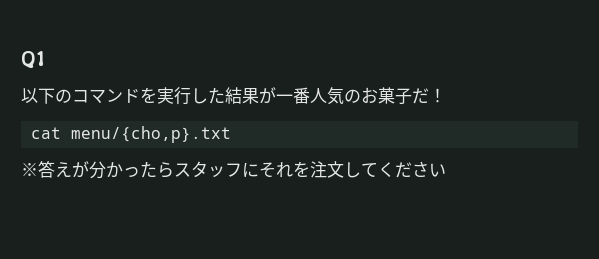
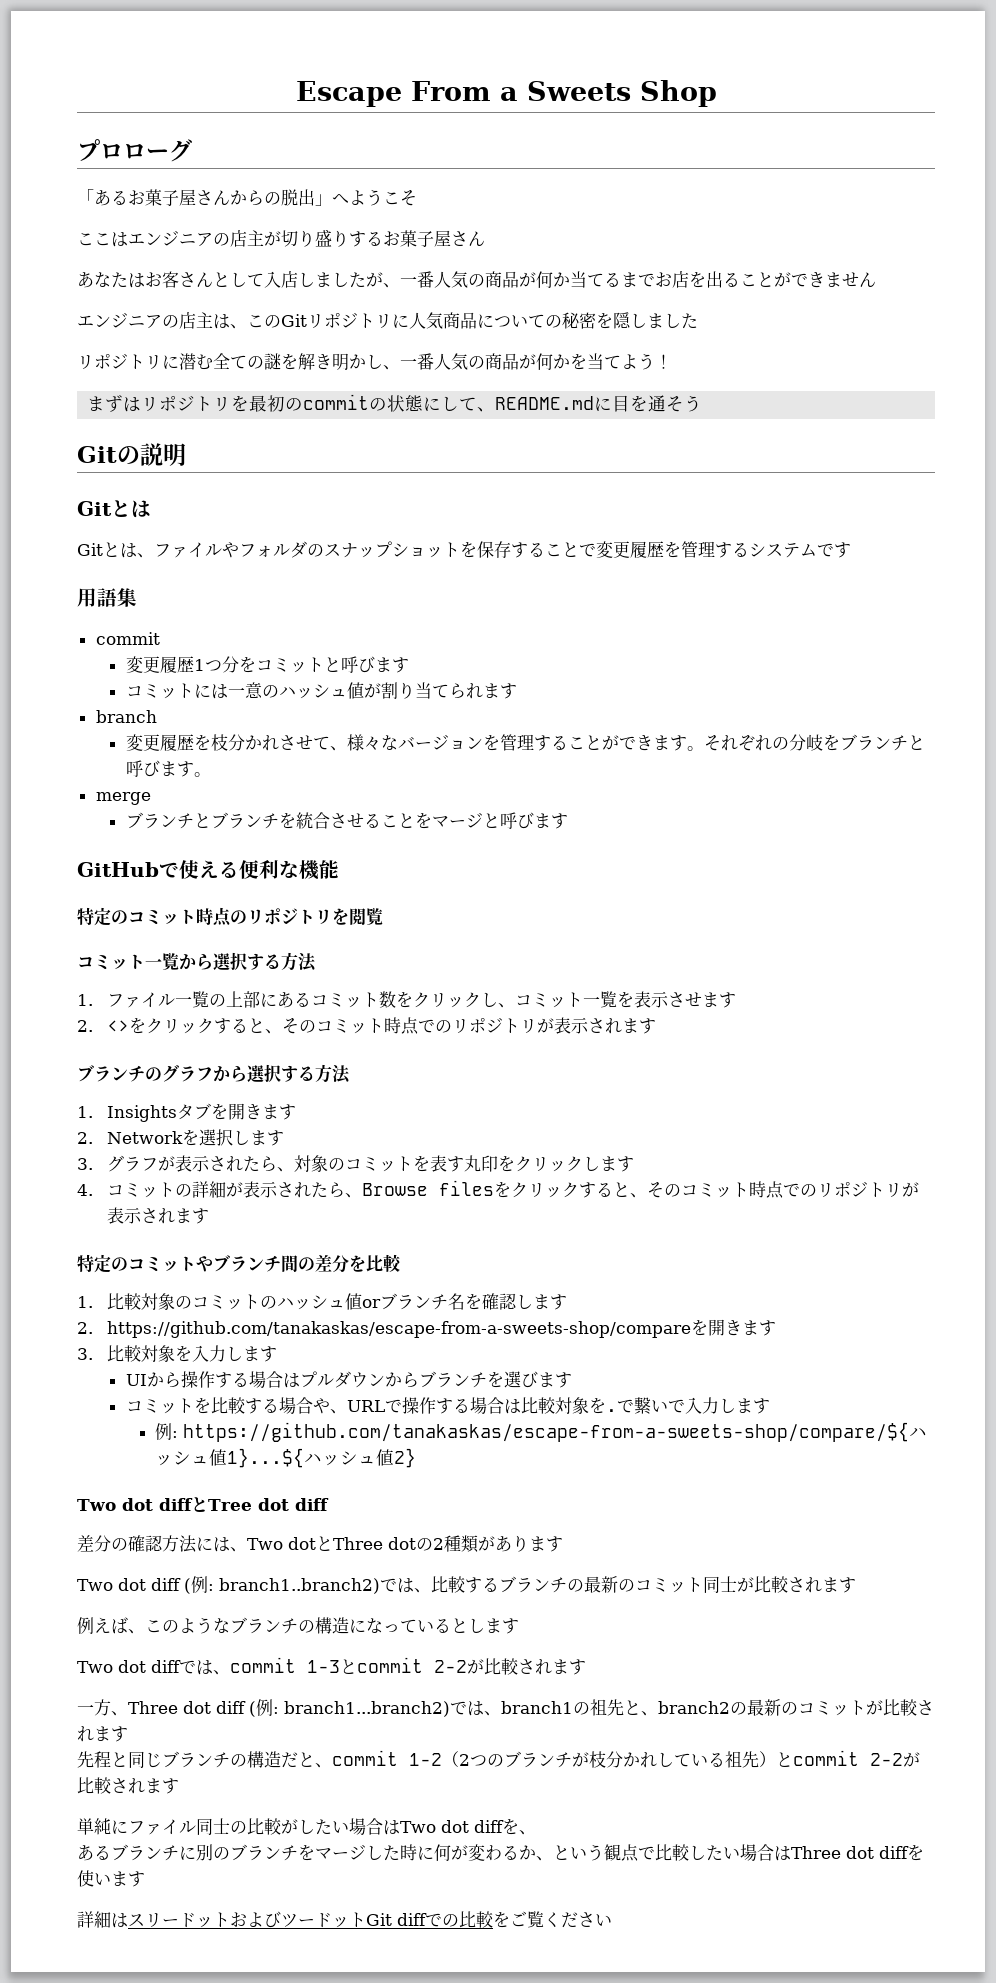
- Q1
- 以下のコマンドを実行した結果が一番人気のお菓子だ！
- cat menu/{cho,p}.txt
- ※答えが分かったらスタッフにそれを注文してください
+ Escape From a Sweets Shop
+ プロローグ
+ 「あるお菓子屋さんからの脱出」へようこそ
+ ここはエンジニアの店主が切り盛りするお菓子屋さん
+ あなたはお客さんとして入店しましたが、一番人気の商品が何か当てるまでお店を出ることができません
+ エンジニアの店主は、このGitリポジトリに人気商品についての秘密を隠しました
+ リポジトリに潜む全ての謎を解き明かし、一番人気の商品が何かを当てよう！
+ まずはリポジトリを最初のcommitの状態にして、README.mdに目を通そう
+ Gitの説明
+ Gitとは
+ Gitとは、ファイルやフォルダのスナップショットを保存することで変更履歴を管理するシステムです
+ 用語集
+ commit
+ 変更履歴1つ分をコミットと呼びます
+ コミットには一意のハッシュ値が割り当てられます
+ branch
+ 変更履歴を枝分かれさせて、様々なバージョンを管理することができます。それぞれの分岐をブランチと呼びます。
+ merge
+ ブランチとブランチを統合させることをマージと呼びます
+ GitHubで使える便利な機能
+ 特定のコミット時点のリポジトリを閲覧
+ コミット一覧から選択する方法
+ 1.ファイル一覧の上部にあるコミット数をクリックし、コミット一覧を表示させます
+ 2. <>をクリックすると、そのコミット時点でのリポジトリが表示されます
+ ブランチのグラフから選択する方法
+ 1. Insightsタブを開きます
+ 2. Networkを選択します
+ 3.グラフが表示されたら、対象のコミットを表す丸印をクリックします
+ 4.コミットの詳細が表示されたら、Browse filesをクリックすると、そのコミット時点でのリポジトリが表示されます
+ 特定のコミットやブランチ間の差分を比較
+ 1.比較対象のコミットのハッシュ値orブランチ名を確認します
+ 2. https://github.com/tanakaskas/escape-from-a-sweets-shop/compareを開きます
+ 3.比較対象を入力します
+ UIから操作する場合はプルダウンからブランチを選びます
+ コミットを比較する場合や、URLで操作する場合は比較対象を.で繋いで入力します
+ 例: https://github.com/tanakaskas/escape-from-a-sweets-shop/compare/${ハッシュ値1}...${ハッシュ値2}
+ Two dot diffとTree dot diff
+ 差分の確認方法には、Two dotとThree dotの2種類があります
+ Two dot diff (例: branch1..branch2)では、比較するブランチの最新のコミット同士が比較されます
+ 例えば、このようなブランチの構造になっているとします
+ Two dot diffでは、commit 1-3とcommit 2-2が比較されます
+ 一方、Three dot diff (例: branch1...branch2)では、branch1の祖先と、branch2の最新のコミットが比較されます
+ 先程と同じブランチの構造だと、commit 1-2（2つのブランチが枝分かれしている祖先）とcommit 2-2が比較されます
+ 単純にファイル同士の比較がしたい場合はTwo dot diffを、
+ あるブランチに別のブランチをマージした時に何が変わるか、という観点で比較したい場合はThree dot diffを使います
+ 詳細はスリードットおよびツードットGit diffでの比較をご覧ください

